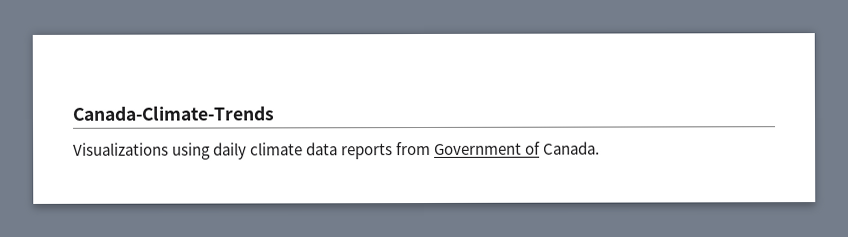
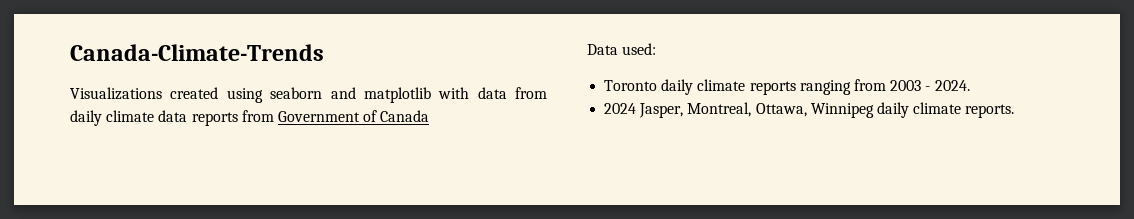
- Visualizations using daily climate data reports from Government of Canada.
+ Visualizations created using seaborn and matplotlib with data from daily climate data reports from Government of Canada
+ Data used:
+ Toronto daily climate reports ranging from 2003 - 2024.
+ 2024 Jasper, Montreal, Ottawa, Winnipeg daily climate reports.

